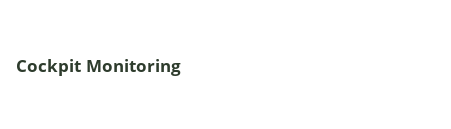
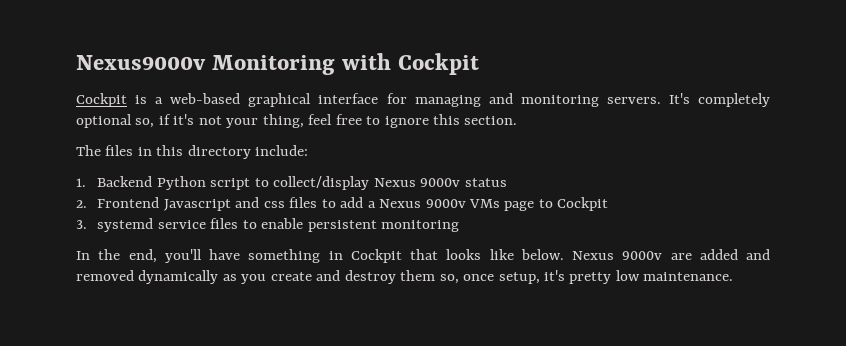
- Cockpit Monitoring
+ Nexus9000v Monitoring with Cockpit
+ Cockpit is a web-based graphical interface for managing and monitoring servers. It's completely optional so, if it's not your thing, feel free to ignore this section.
+ The files in this directory include:
+ 1. Backend Python script to collect/display Nexus 9000v status
+ 2. Frontend Javascript and css files to add a Nexus 9000v VMs page to Cockpit
+ 3. systemd service files to enable persistent monitoring
+ In the end, you'll have something in Cockpit that looks like below. Nexus 9000v are added and removed dynamically as you create and destroy them so, once setup, it's pretty low maintenance.

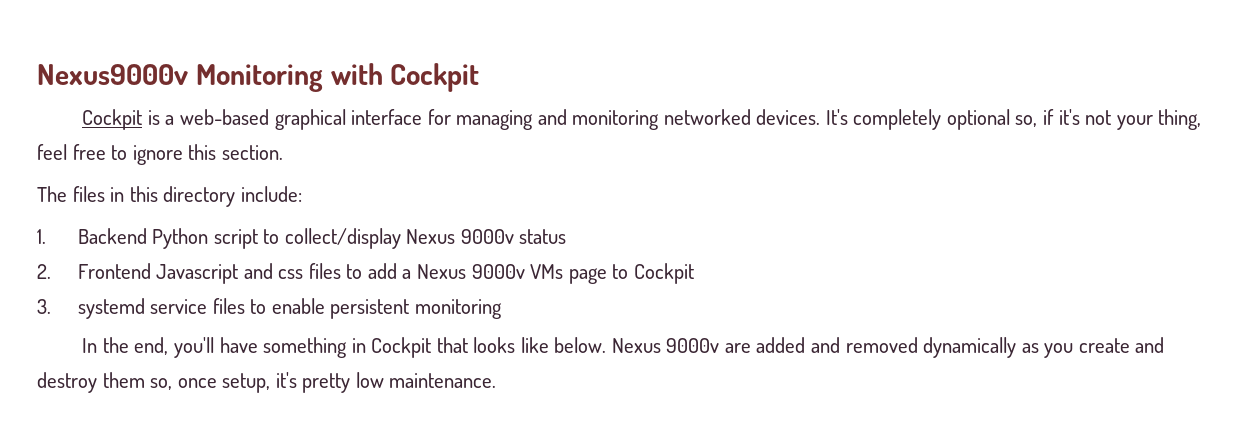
- Cockpit is a web-based graphical interface for managing and monitoring servers.
+ Cockpit is a web-based graphical interface for managing and monitoring networked devices.

